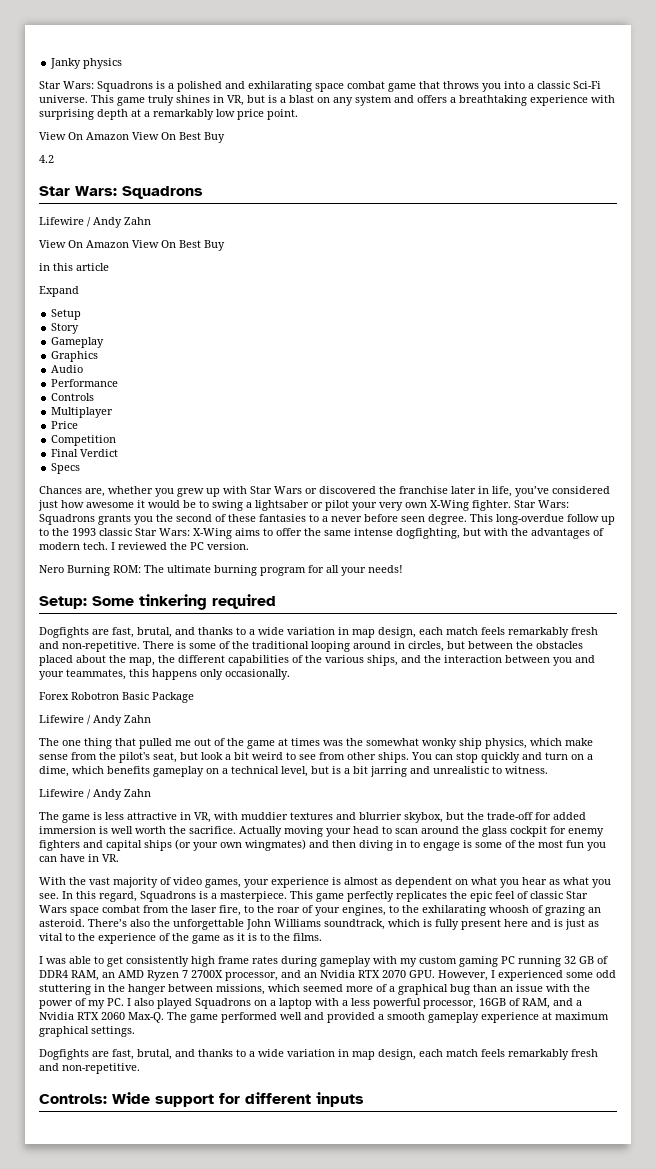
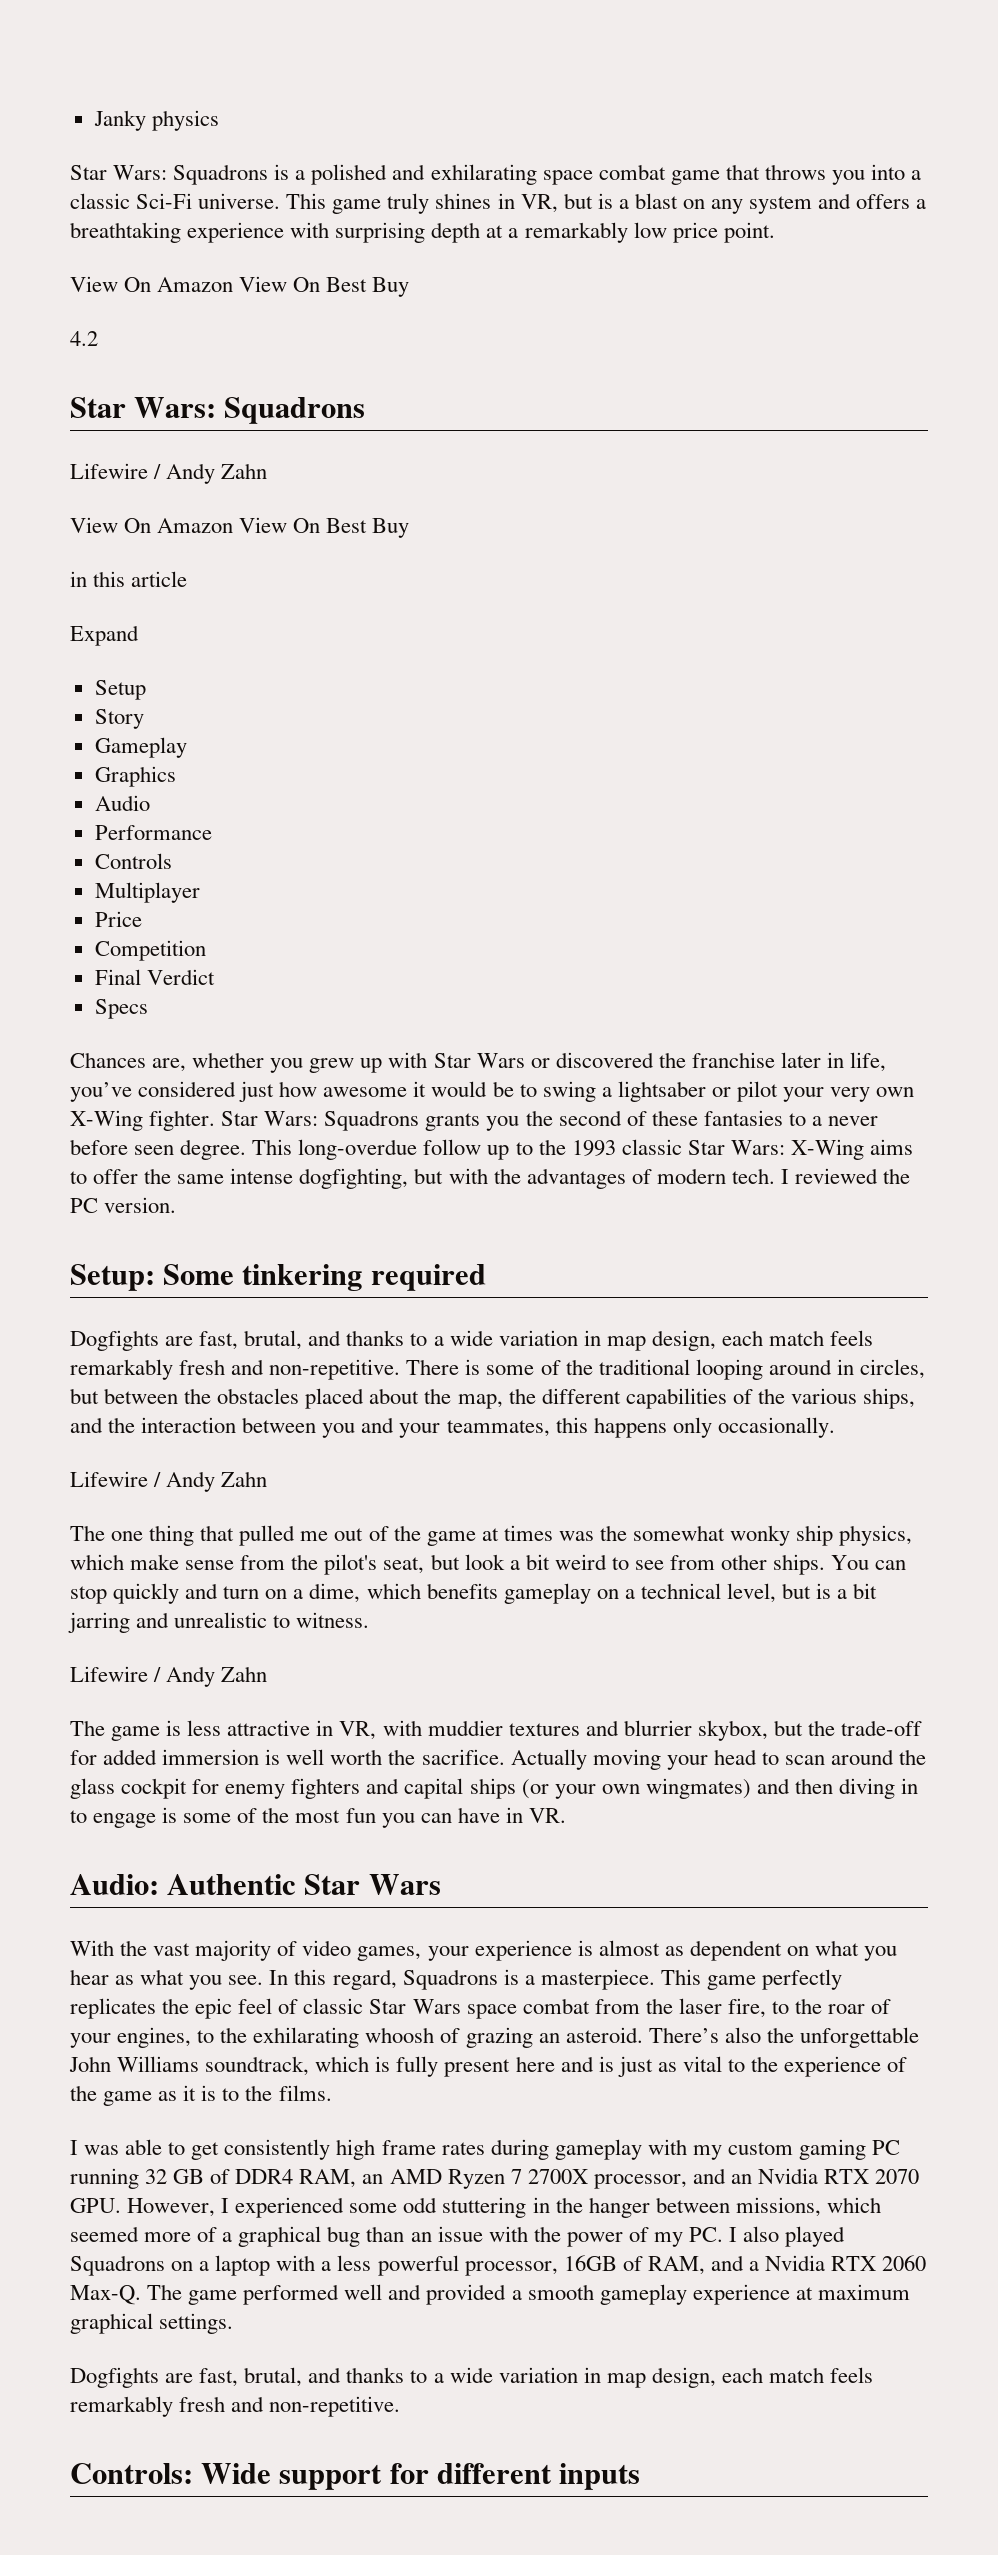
- Nero Burning ROM: The ultimate burning program for all your needs!
- Forex Robotron Basic Package
+ Audio: Authentic Star Wars

